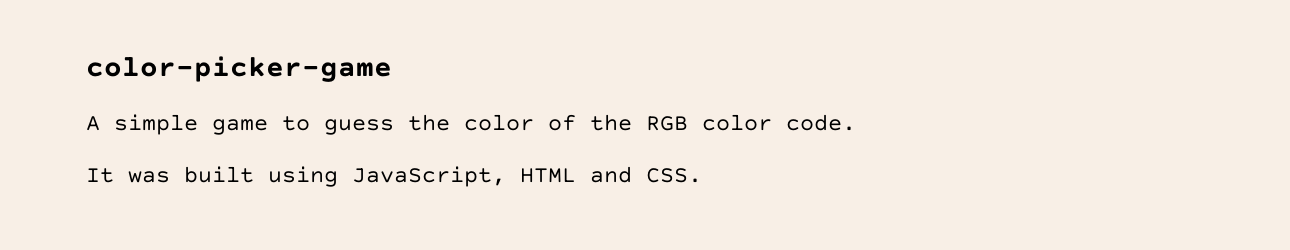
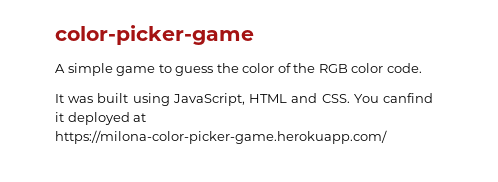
- It was built using JavaScript, HTML and CSS.
+ It was built using JavaScript, HTML and CSS. You canfind it deployed at https://milona-color-picker-game.herokuapp.com/

